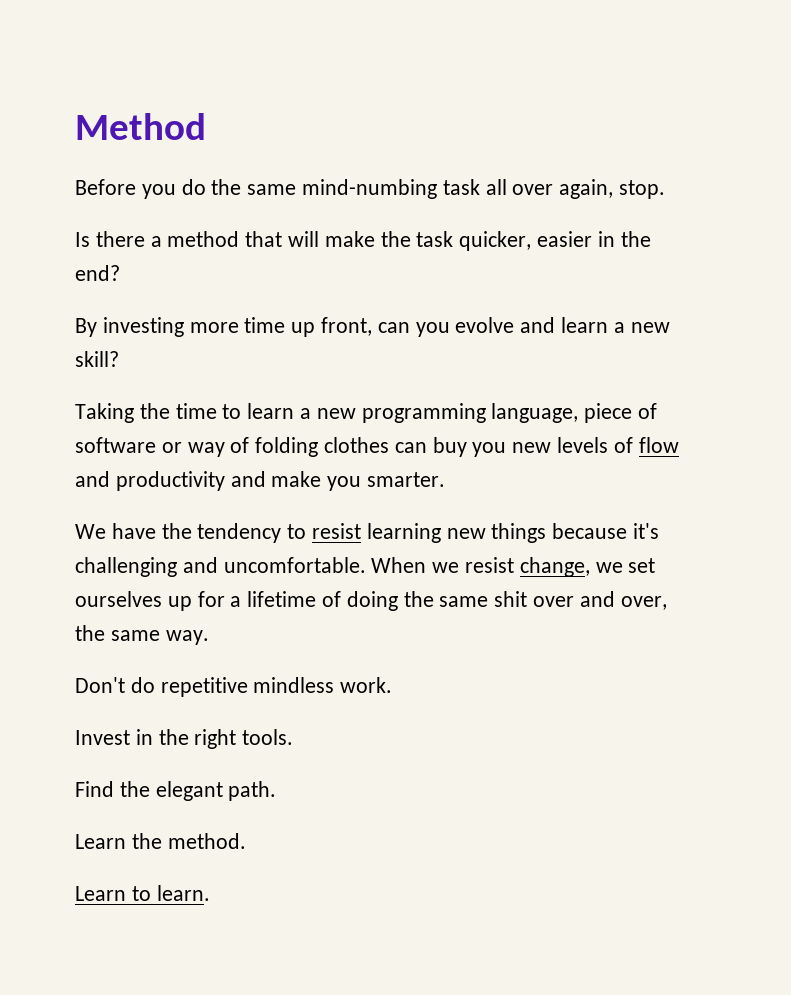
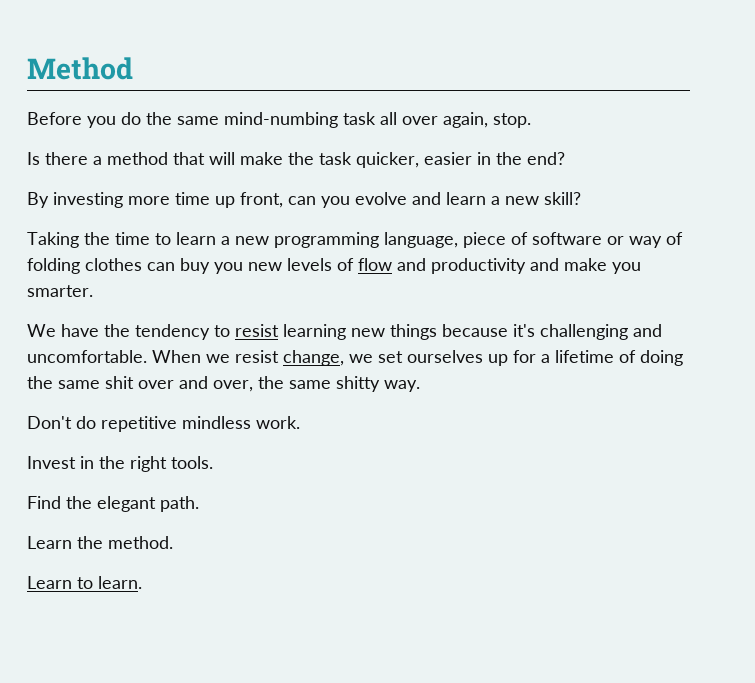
- When we resist change, we set ourselves up for a lifetime of doing the same shit over and over, the same way.
+ When we resist change, we set ourselves up for a lifetime of doing the same shit over and over, the same shitty way.

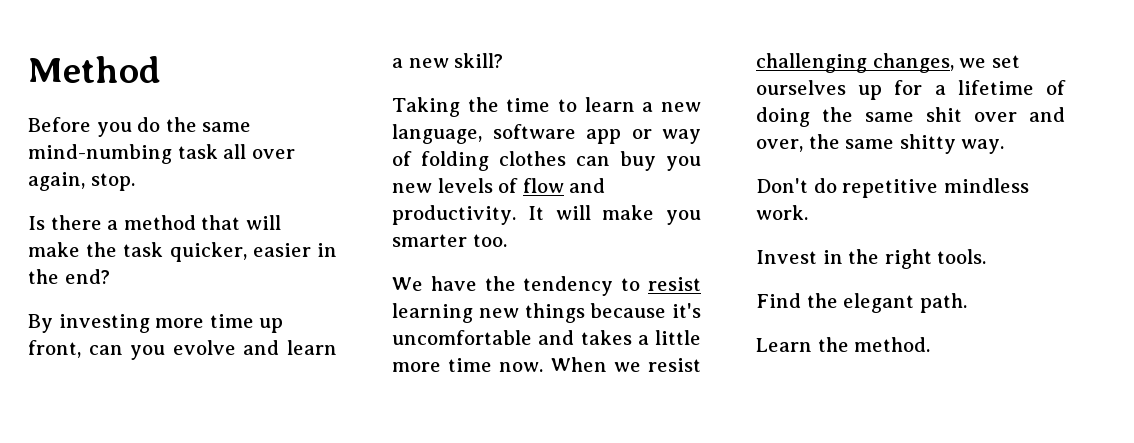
- Taking the time to learn a new programming language, piece of software or way of folding clothes can buy you new levels of flow and productivity and make you smarter.
+ Taking the time to learn a new language, software app or way of folding clothes can buy you new levels of flow and productivity. It will make you smarter too.
- We have the tendency to resist learning new things because it's challenging and uncomfortable.
+ We have the tendency to resist learning new things because it's uncomfortable and takes a little more time now.
- When we resist change, we set ourselves up for a lifetime of doing the same shit over and over, the same shitty way.
+ When we resist challenging changes, we set ourselves up for a lifetime of doing the same shit over and over, the same shitty way.
- Learn to learn.

